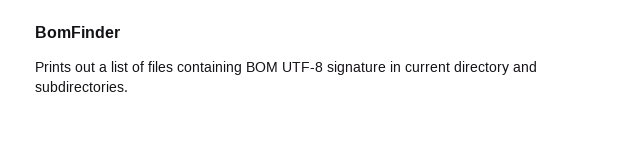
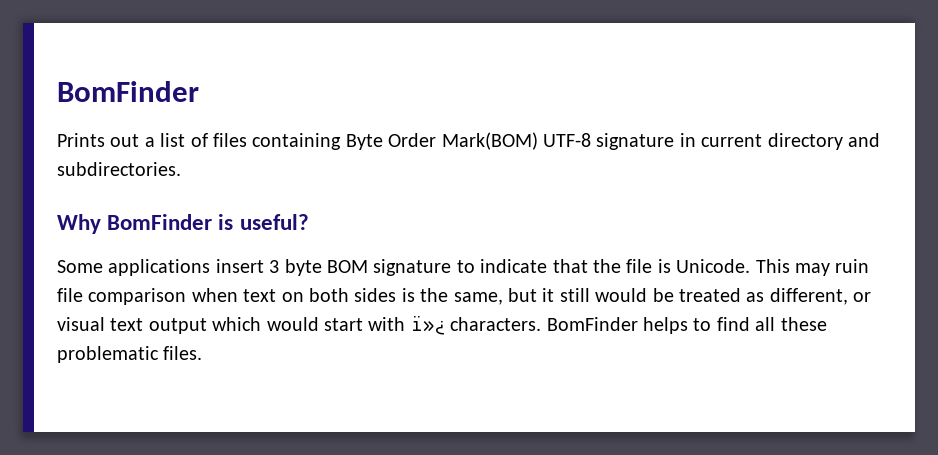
- Prints out a list of files containing BOM UTF-8 signature in current directory and subdirectories.
+ Prints out a list of files containing Byte Order Mark(BOM) UTF-8 signature in current directory and subdirectories.
+ Why BomFinder is useful?
+ Some applications insert 3 byte BOM signature to indicate that the file is Unicode. This may ruin file comparison when text on both sides is the same, but it still would be treated as different, or visual text output which would start with ï»¿ characters. BomFinder helps to find all these problematic files.

